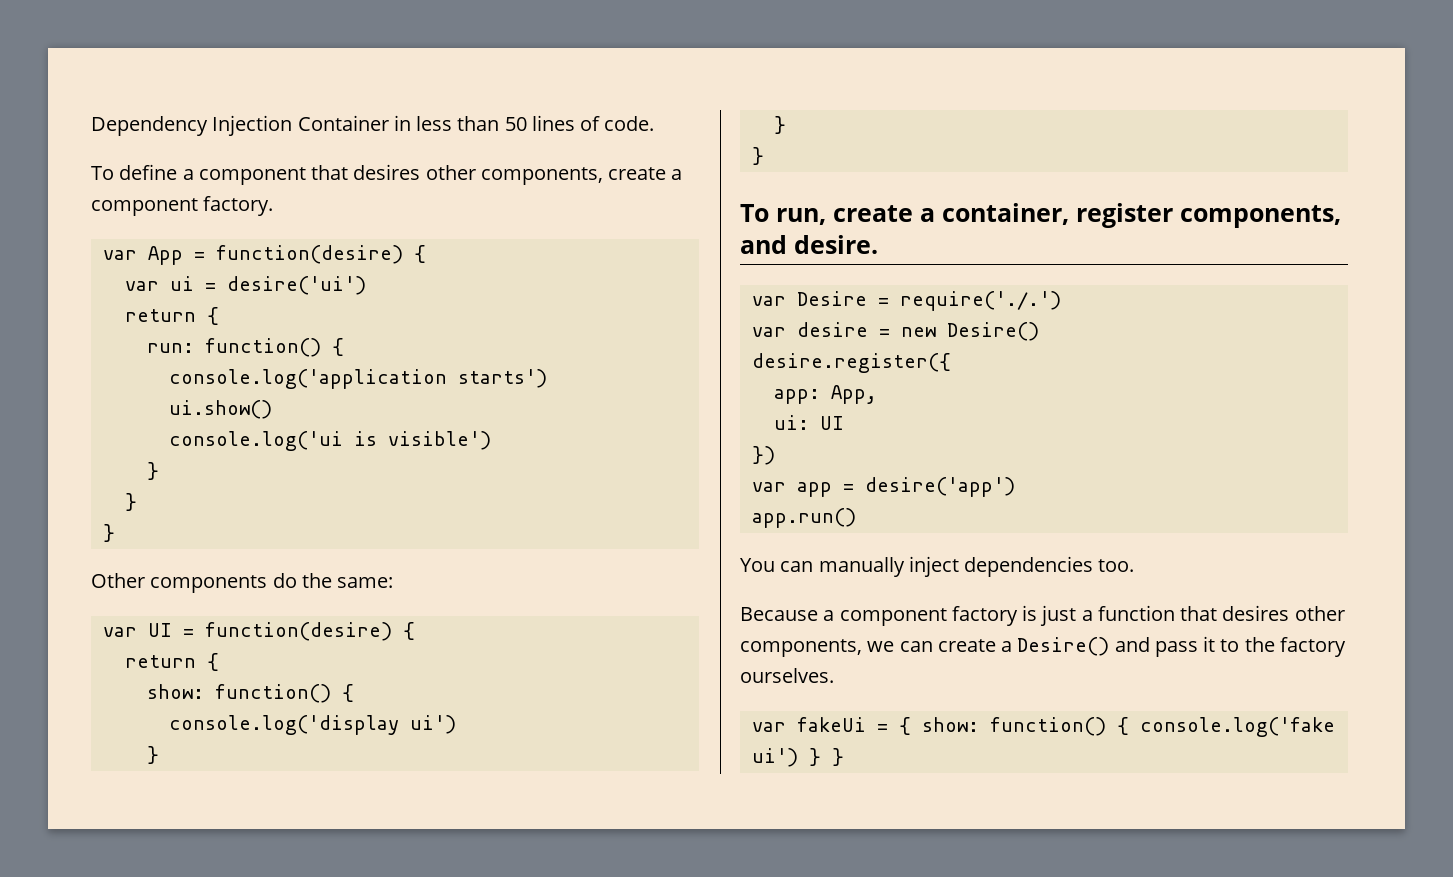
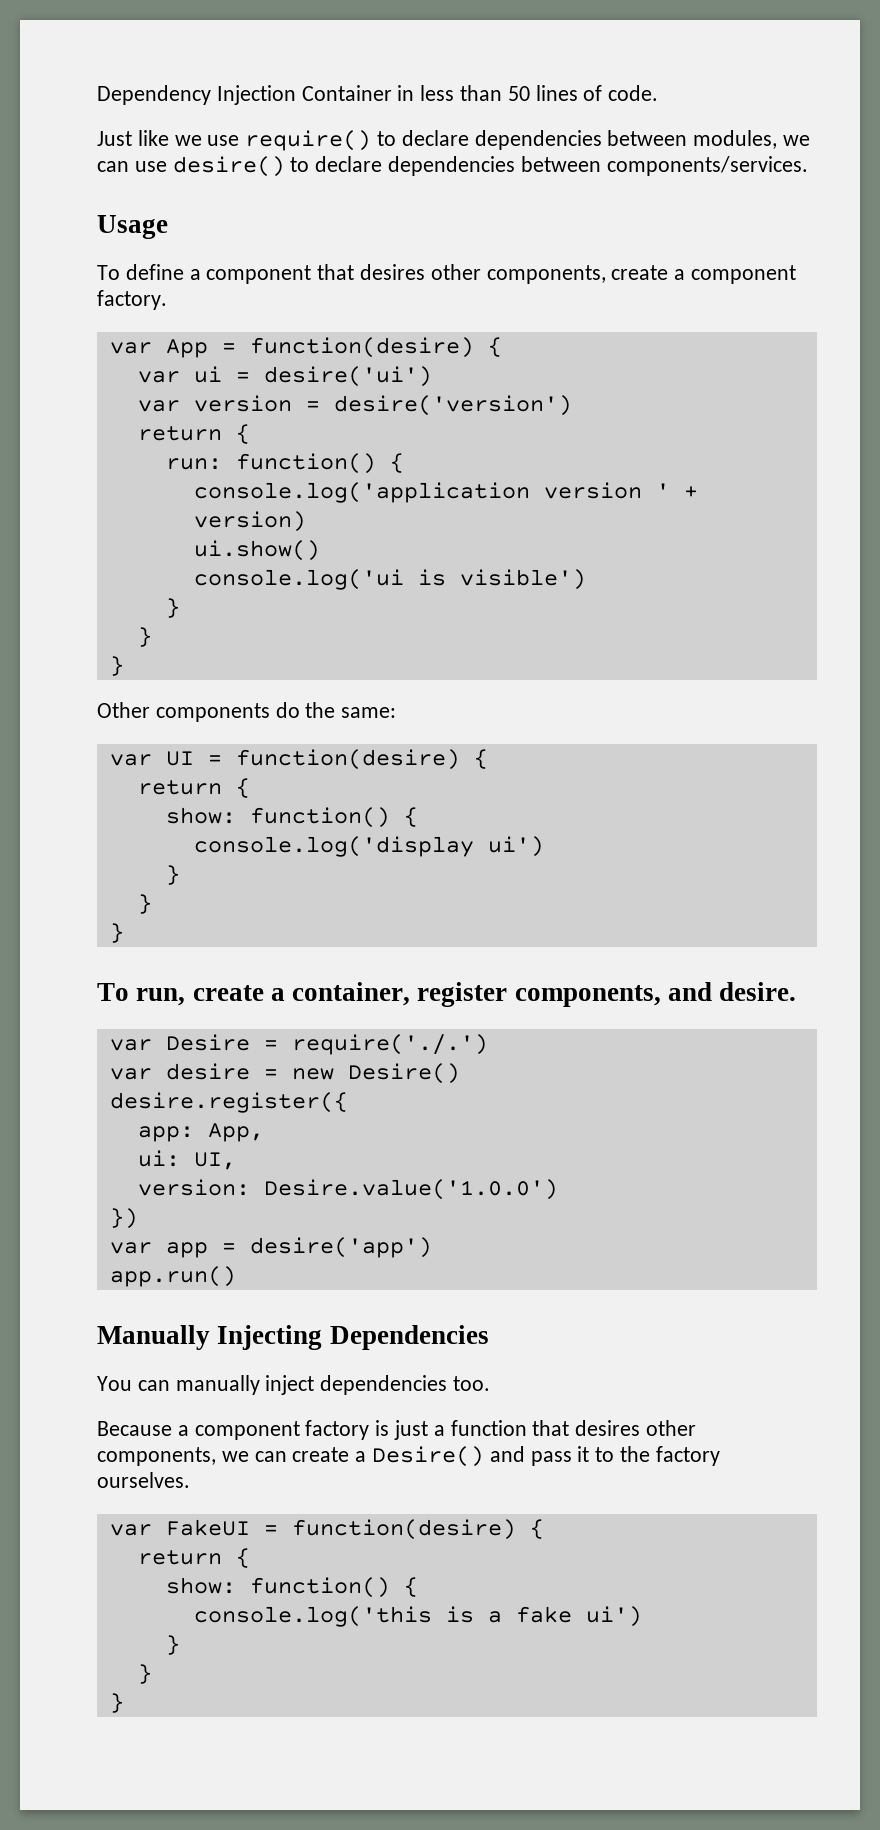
+ Just like we use require() to declare dependencies between modules, we can use desire() to declare dependencies between components/services.
+ Usage
+ var version = desire('version')
- console.log('application starts')
+ console.log('application version ' + version)
- ui: UI
+ ui: UI,
+ version: Desire.value('1.0.0')
+ Manually Injecting Dependencies
- var fakeUi = { show: function() { console.log('fake ui') } }
+ var FakeUI = function(desire) {
+ return {
+ show: function() {
+ console.log('this is a fake ui')
+ }
+ }
+ }

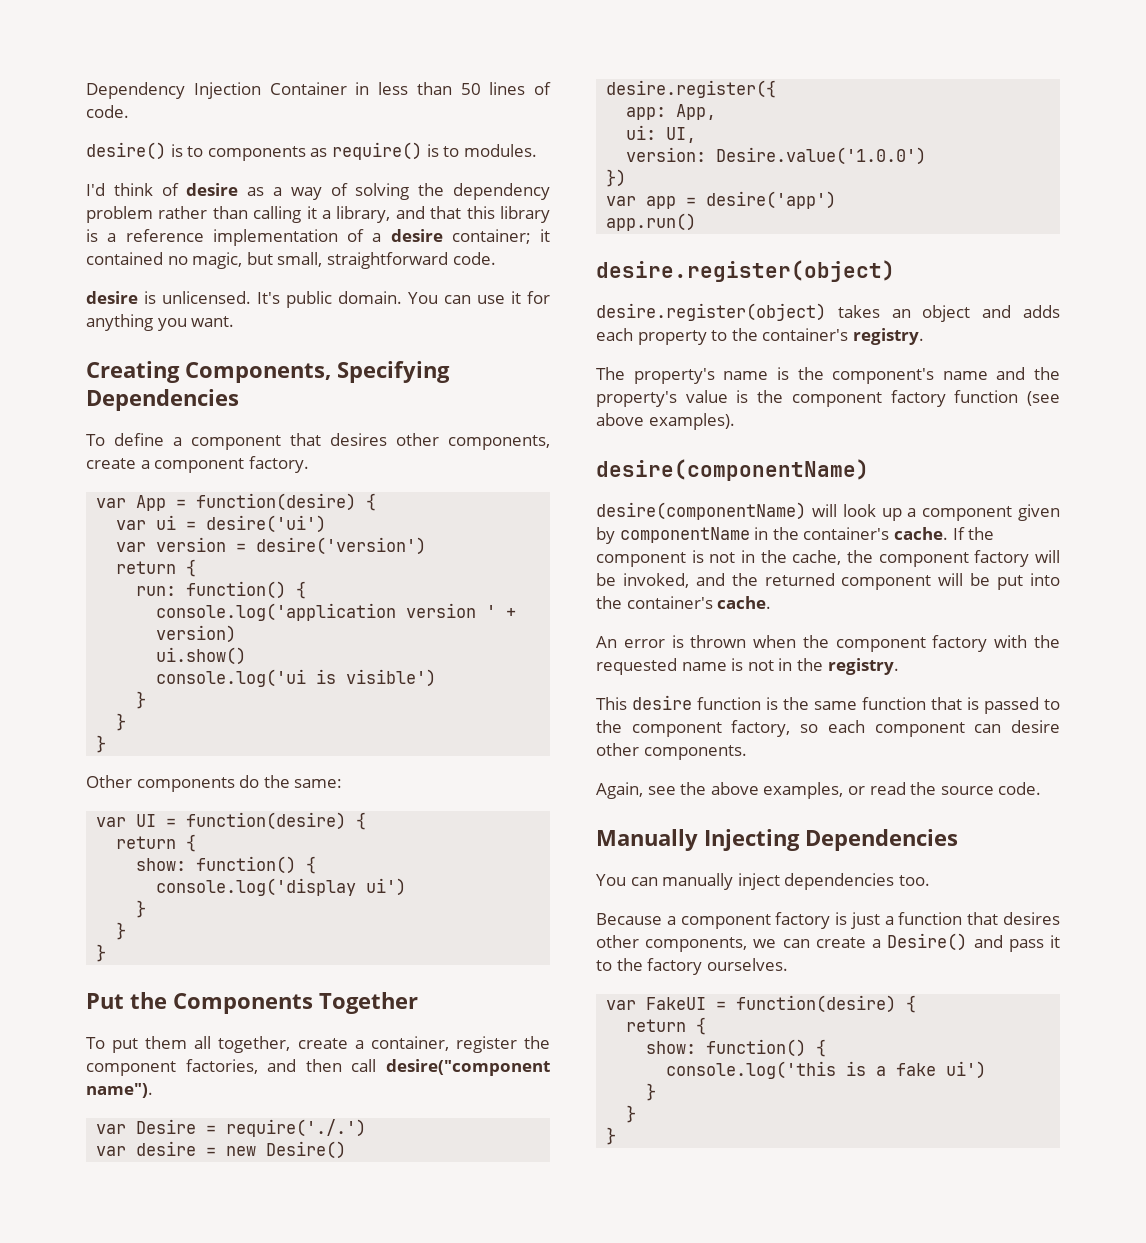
- Just like we use require() to declare dependencies between modules, we can use desire() to declare dependencies between components/services.
- Usage
+ desire() is to components as require() is to modules.
+ I'd think of desire as a way of solving the dependency problem rather than calling it a library, and that this library is a reference implementation of a desire container; it contained no magic, but small, straightforward code.
+ desire is unlicensed. It's public domain. You can use it for anything you want.
+ Creating Components, Specifying Dependencies
- To run, create a container, register components, and desire.
+ Put the Components Together
+ To put them all together, create a container, register the component factories, and then call desire("component name").
  app.run()
+ desire.register(object)
+ desire.register(object) takes an object and adds each property to the container's registry.
+ The property's name is the component's name and the property's value is the component factory function (see above examples).
+ desire(componentName)
+ desire(componentName) will look up a component given by componentName in the container's cache. If the component is not in the cache, the component factory will be invoked, and the returned component will be put into the container's cache.
+ An error is thrown when the component factory with the requested name is not in the registry.
+ This desire function is the same function that is passed to the component factory, so each component can desire other components.
+ Again, see the above examples, or read the source code.

